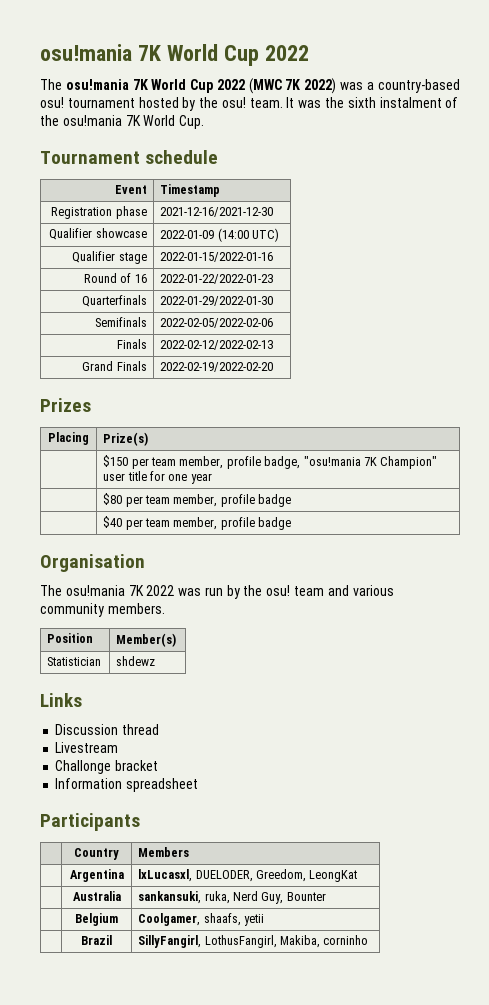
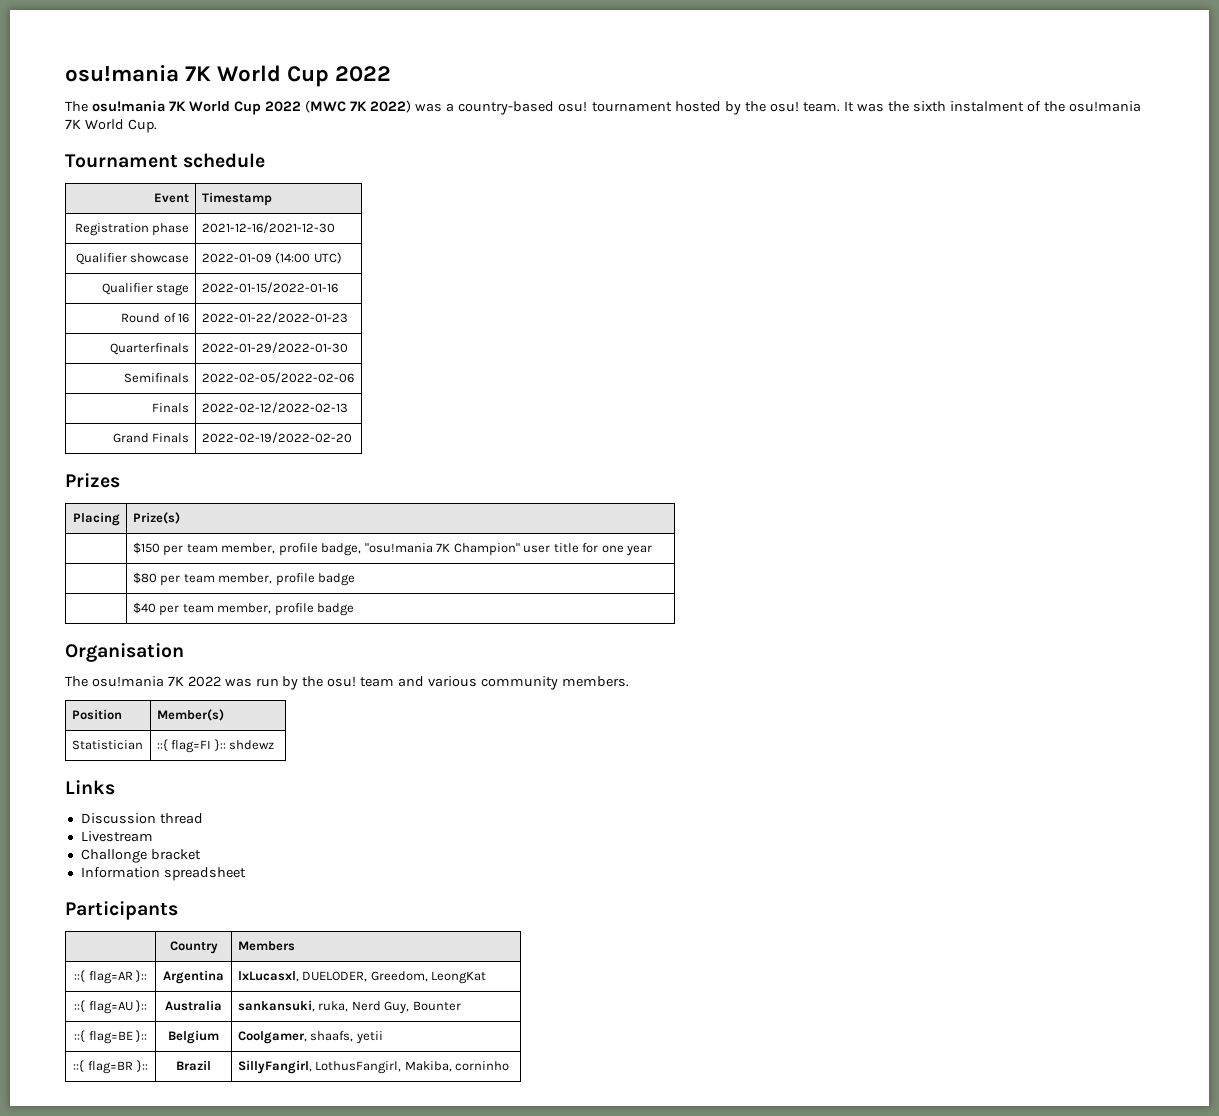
- Statistician | shdewz
+ Statistician | ::{ flag=FI }:: shdewz
- | Argentina | lxLucasxl, DUELODER, Greedom, LeongKat
+ ::{ flag=AR }:: | Argentina | lxLucasxl, DUELODER, Greedom, LeongKat
- | Australia | sankansuki, ruka, Nerd Guy, Bounter
+ ::{ flag=AU }:: | Australia | sankansuki, ruka, Nerd Guy, Bounter
- | Belgium | Coolgamer, shaafs, yetii
+ ::{ flag=BE }:: | Belgium | Coolgamer, shaafs, yetii
- | Brazil | SillyFangirl, LothusFangirl, Makiba, corninho
+ ::{ flag=BR }:: | Brazil | SillyFangirl, LothusFangirl, Makiba, corninho

